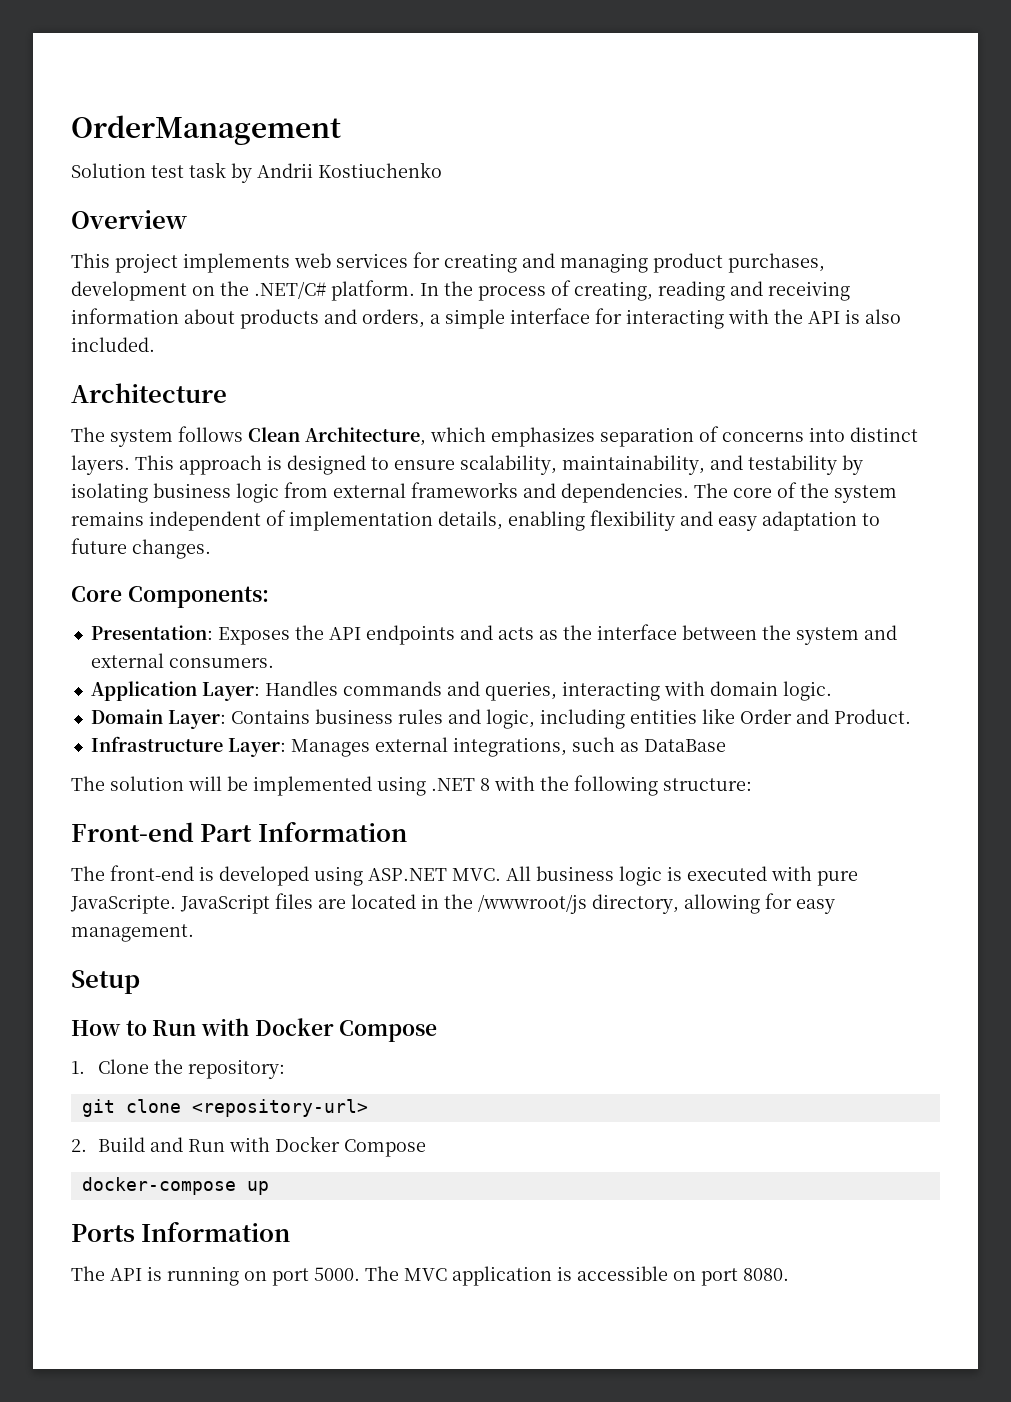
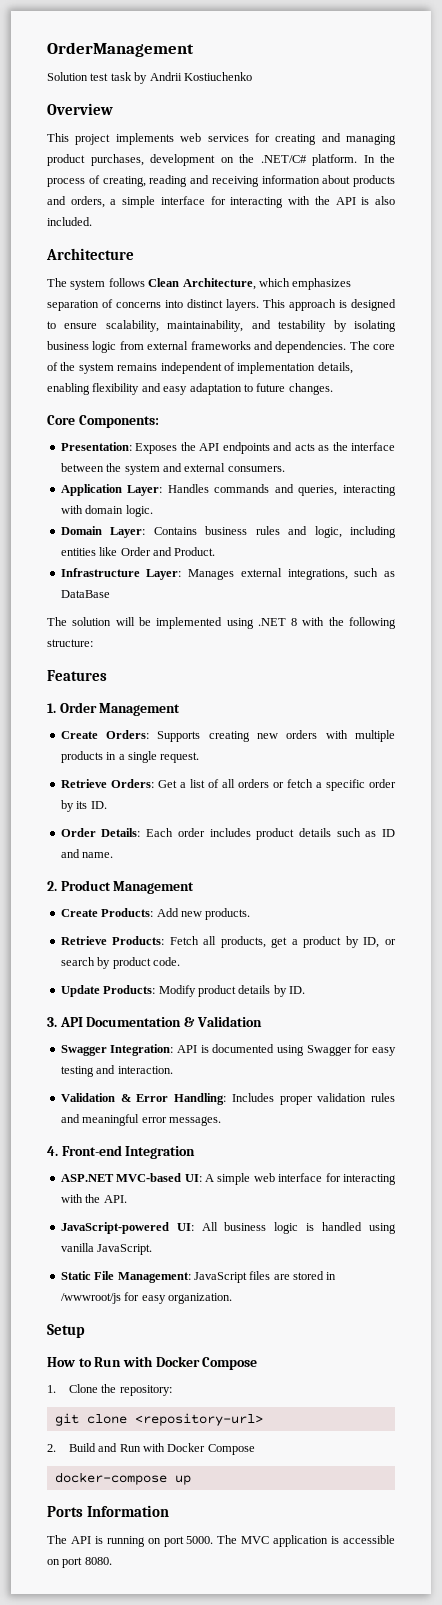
- Front-end Part Information
- The front-end is developed using ASP.NET MVC. All business logic is executed with pure JavaScripte. JavaScript files are located in the /wwwroot/js directory, allowing for easy management.
+ Features
+ 1. Order Management
+ Create Orders: Supports creating new orders with multiple products in a single request.
+ Retrieve Orders: Get a list of all orders or fetch a specific order by its ID.
+ Order Details: Each order includes product details such as ID and name.
+ 2. Product Management
+ Create Products: Add new products.
+ Retrieve Products: Fetch all products, get a product by ID, or search by product code.
+ Update Products: Modify product details by ID.
+ 3. API Documentation & Validation
+ Swagger Integration: API is documented using Swagger for easy testing and interaction.
+ Validation & Error Handling: Includes proper validation rules and meaningful error messages.
+ 4. Front-end Integration
+ ASP.NET MVC-based UI: A simple web interface for interacting with the API.
+ JavaScript-powered UI: All business logic is handled using vanilla JavaScript.
+ Static File Management: JavaScript files are stored in /wwwroot/js for easy organization.

